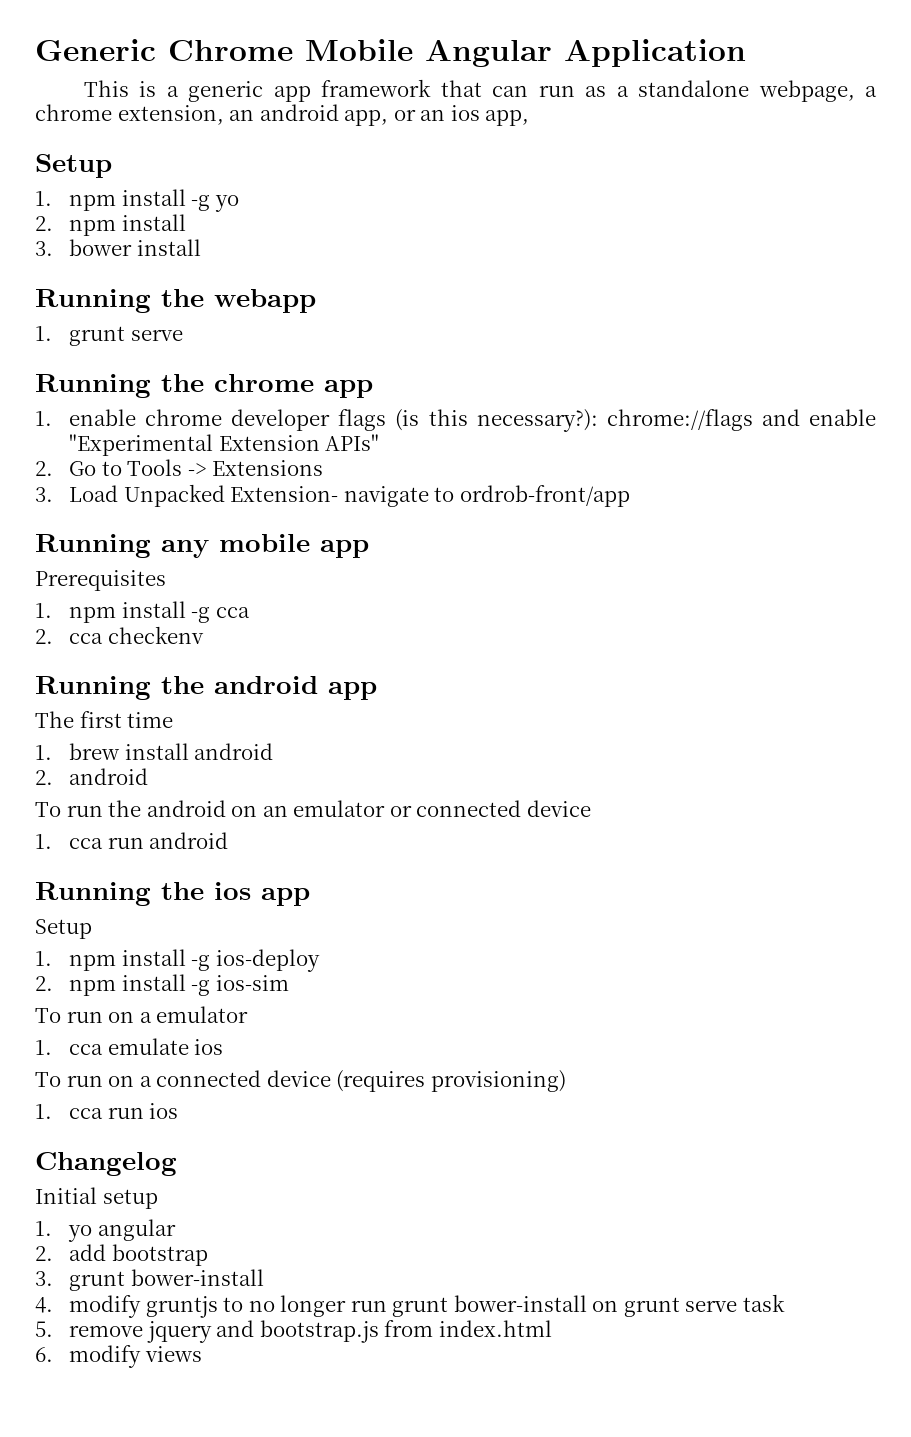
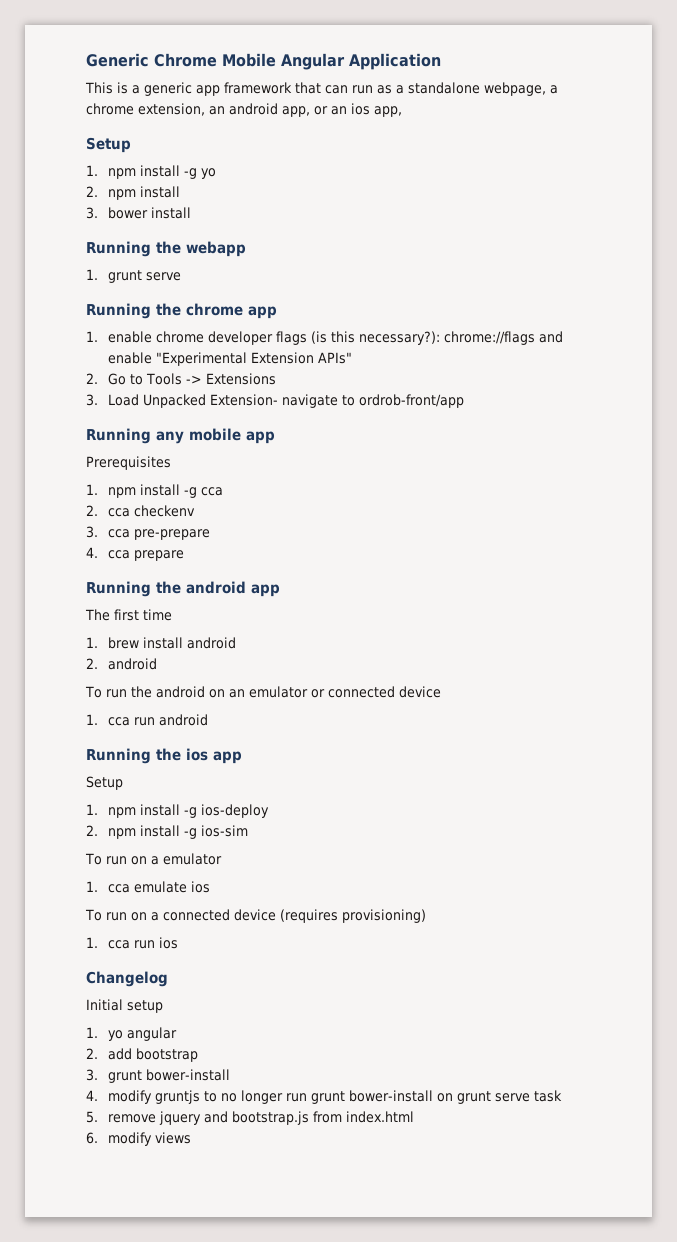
+ 3. cca pre-prepare
+ 4. cca prepare

